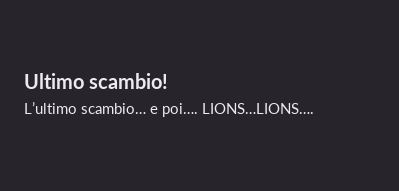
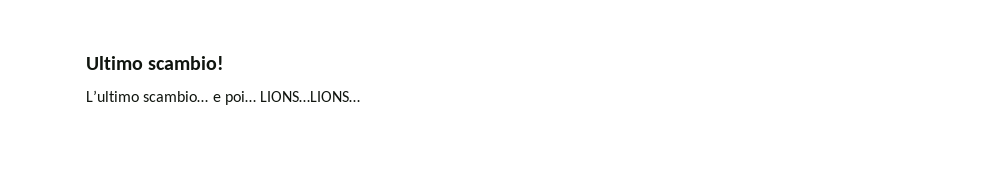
- L’ultimo scambio… e poi…. LIONS…LIONS….
+ L’ultimo scambio… e poi… LIONS…LIONS…

